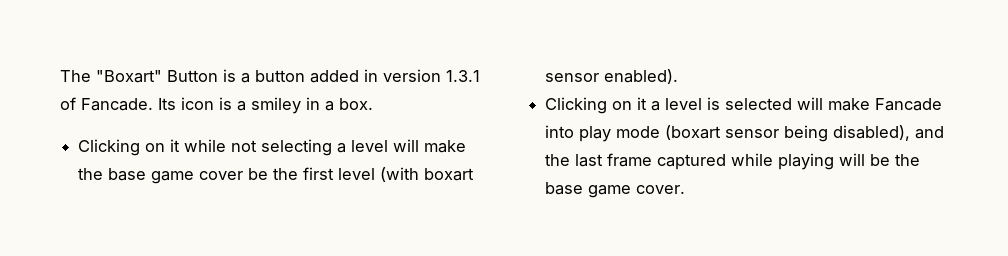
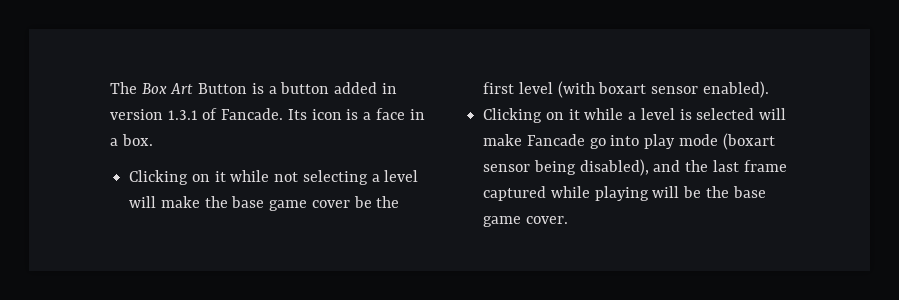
- The "Boxart" Button is a button added in version 1.3.1 of Fancade.
+ The Box Art Button is a button added in version 1.3.1 of Fancade.
- Its icon is a smiley in a box.
+ Its icon is a face in a box.
- Clicking on it a level is selected will make Fancade into play mode (boxart sensor being disabled), and the last frame captured while playing will be the base game cover.
+ Clicking on it while a level is selected will make Fancade go into play mode (boxart sensor being disabled), and the last frame captured while playing will be the base game cover.

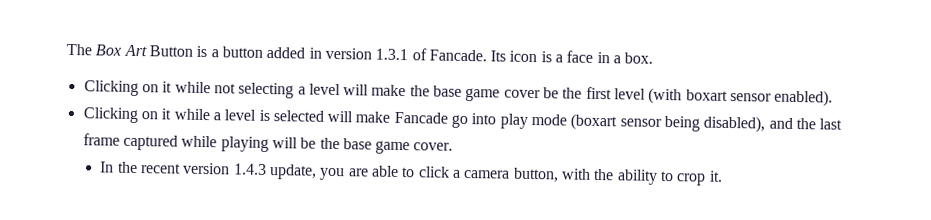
+ In the recent version 1.4.3 update, you are able to click a camera button, with the ability to crop it.

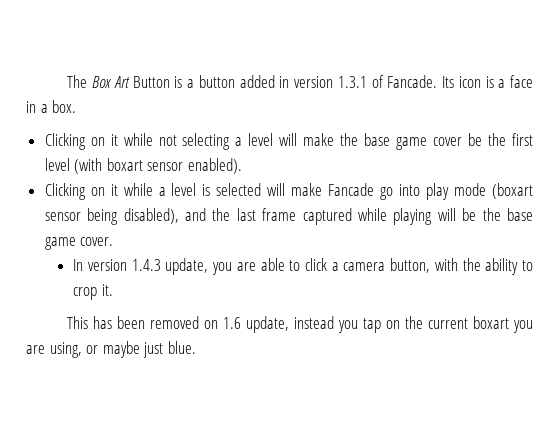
- In the recent version 1.4.3 update, you are able to click a camera button, with the ability to crop it.
+ In version 1.4.3 update, you are able to click a camera button, with the ability to crop it.
+ This has been removed on 1.6 update, instead you tap on the current boxart you are using, or maybe just blue.

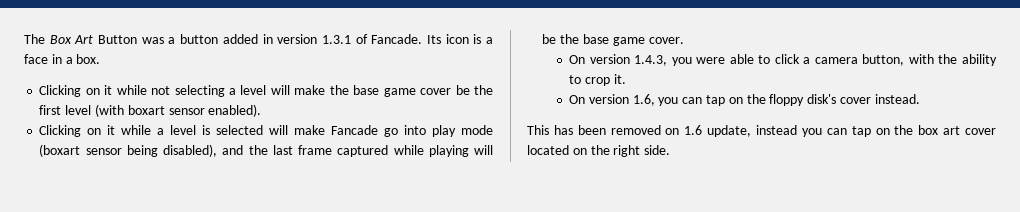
- The Box Art Button is a button added in version 1.3.1 of Fancade.
+ The Box Art Button was a button added in version 1.3.1 of Fancade.
- In version 1.4.3 update, you are able to click a camera button, with the ability to crop it.
+ On version 1.4.3, you were able to click a camera button, with the ability to crop it.
+ On version 1.6, you can tap on the floppy disk's cover instead.
- This has been removed on 1.6 update, instead you tap on the current boxart you are using, or maybe just blue.
+ This has been removed on 1.6 update, instead you can tap on the box art cover located on the right side.

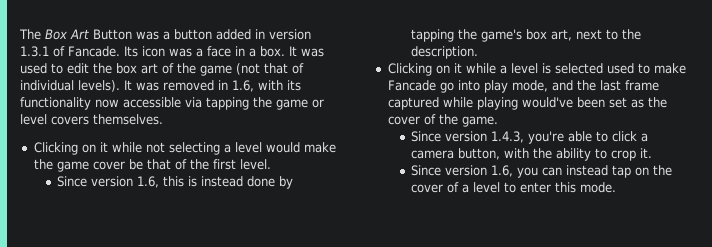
- Its icon is a face in a box.
+ Its icon was a face in a box. It was used to edit the box art of the game (not that of individual levels). It was removed in 1.6, with its functionality now accessible via tapping the game or level covers themselves.
- Clicking on it while not selecting a level will make the base game cover be the first level (with boxart sensor enabled).
+ Clicking on it while not selecting a level would make the game cover be that of the first level.
+ Since version 1.6, this is instead done by tapping the game's box art, next to the description.
- Clicking on it while a level is selected will make Fancade go into play mode (boxart sensor being disabled), and the last frame captured while playing will be the base game cover.
- On version 1.4.3, you were able to click a camera button, with the ability to crop it.
+ Clicking on it while a level is selected used to make Fancade go into play mode, and the last frame captured while playing would've been set as the cover of the game.
+ Since version 1.4.3, you're able to click a camera button, with the ability to crop it.
- On version 1.6, you can tap on the floppy disk's cover instead.
- This has been removed on 1.6 update, instead you can tap on the box art cover located on the right side.
+ Since version 1.6, you can instead tap on the cover of a level to enter this mode.

